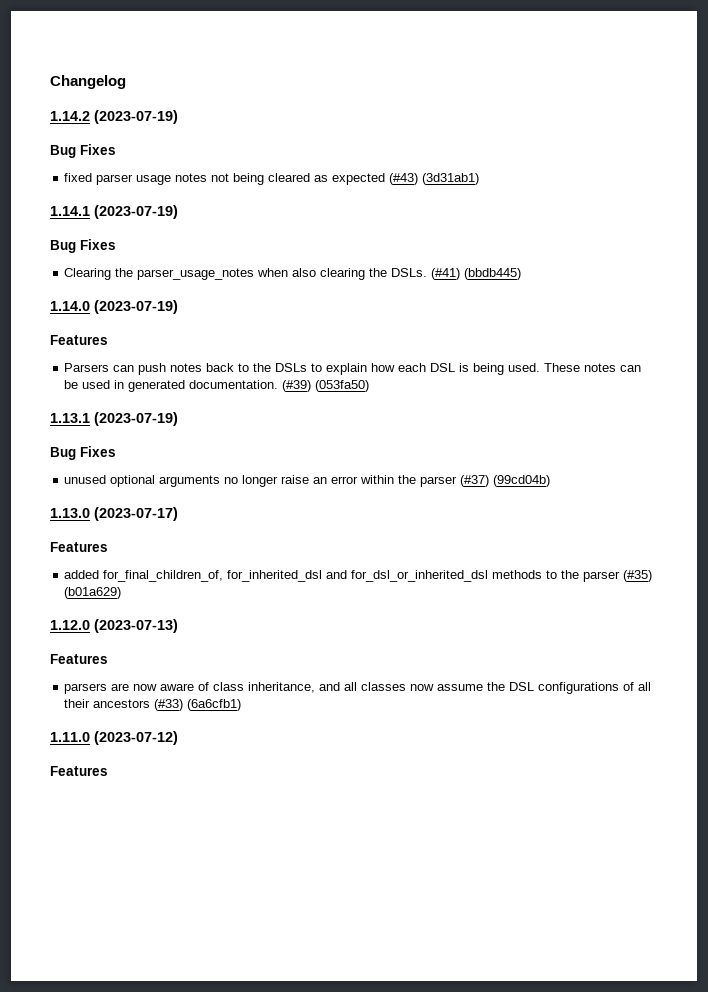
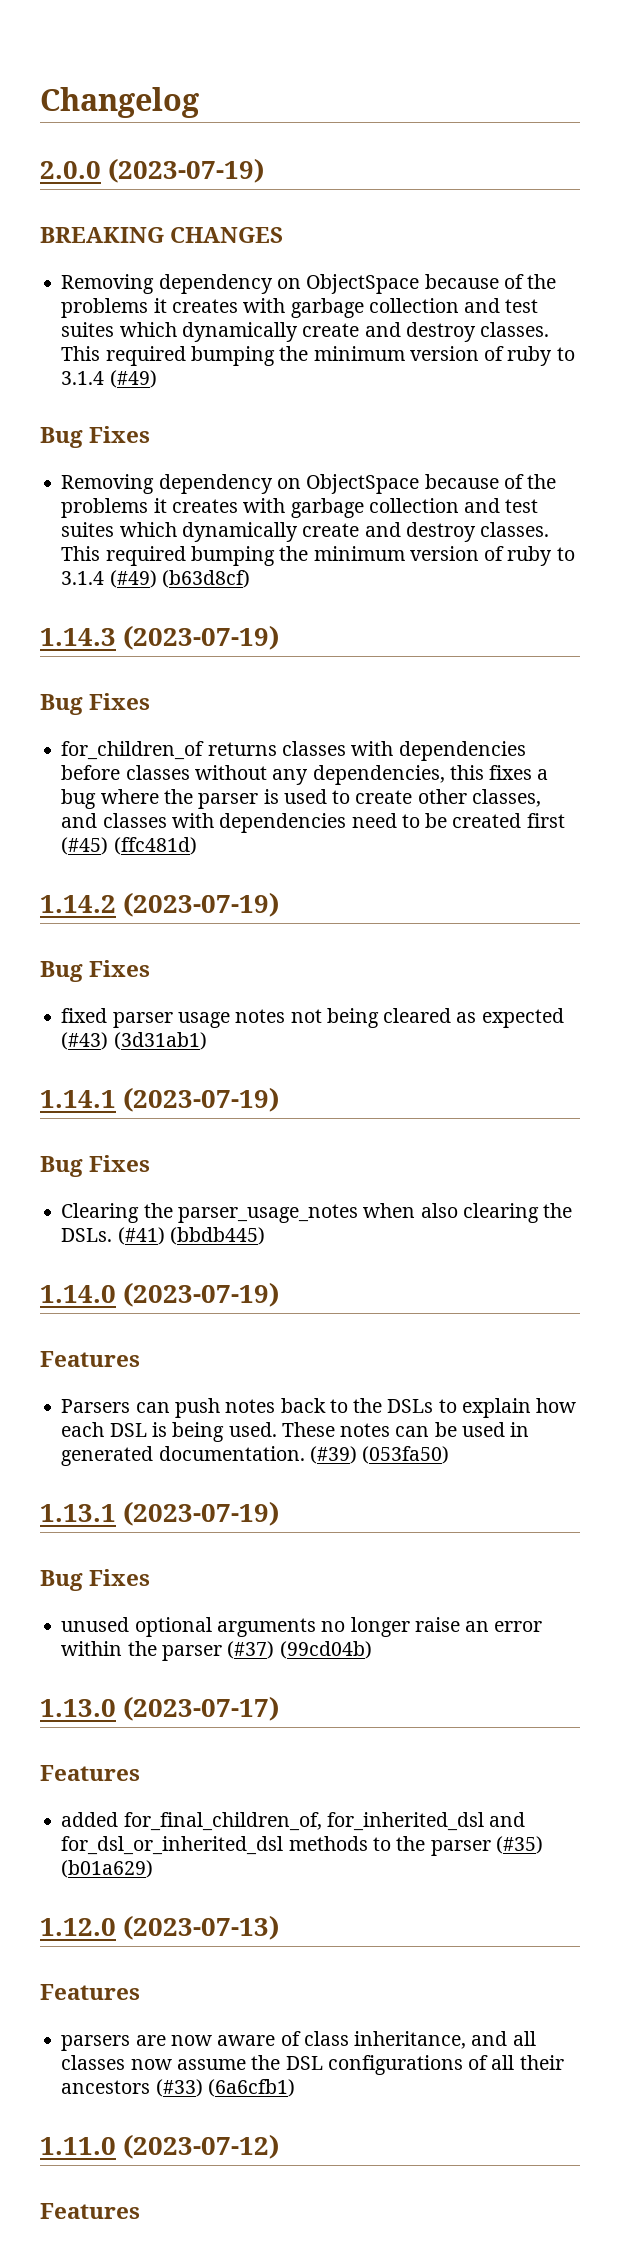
+ 2.0.0 (2023-07-19)
+ BREAKING CHANGES
+ Removing dependency on ObjectSpace because of the problems it creates with garbage collection and test suites which dynamically create and destroy classes. This required bumping the minimum version of ruby to 3.1.4 (#49)
+ Bug Fixes
+ Removing dependency on ObjectSpace because of the problems it creates with garbage collection and test suites which dynamically create and destroy classes. This required bumping the minimum version of ruby to 3.1.4 (#49) (b63d8cf)
+ 1.14.3 (2023-07-19)
+ Bug Fixes
+ for_children_of returns classes with dependencies before classes without any dependencies, this fixes a bug where the parser is used to create other classes, and classes with dependencies need to be created first (#45) (ffc481d)

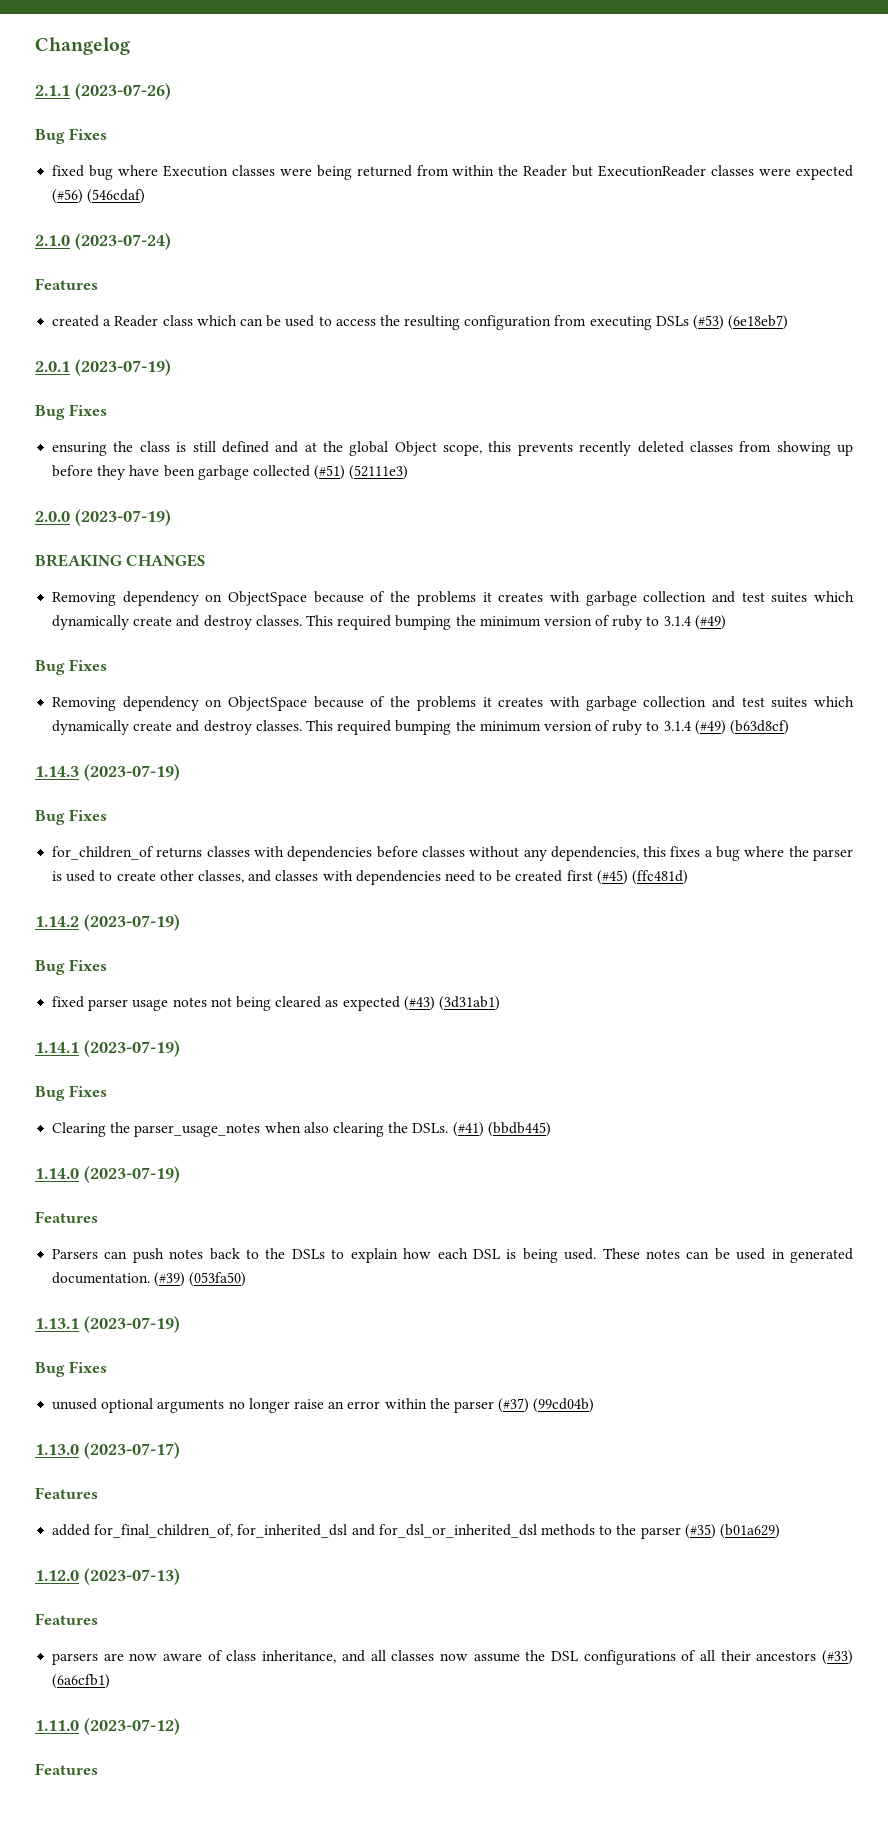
+ 2.1.1 (2023-07-26)
+ Bug Fixes
+ fixed bug where Execution classes were being returned from within the Reader but ExecutionReader classes were expected (#56) (546cdaf)
+ 2.1.0 (2023-07-24)
+ Features
+ created a Reader class which can be used to access the resulting configuration from executing DSLs (#53) (6e18eb7)
+ 2.0.1 (2023-07-19)
+ Bug Fixes
+ ensuring the class is still defined and at the global Object scope, this prevents recently deleted classes from showing up before they have been garbage collected (#51) (52111e3)

